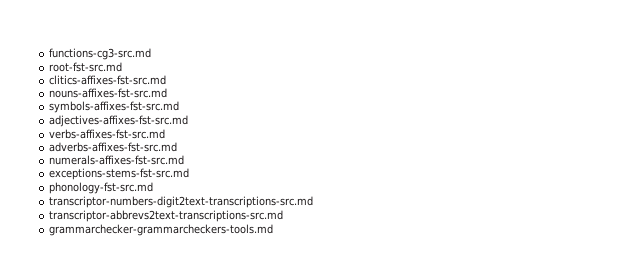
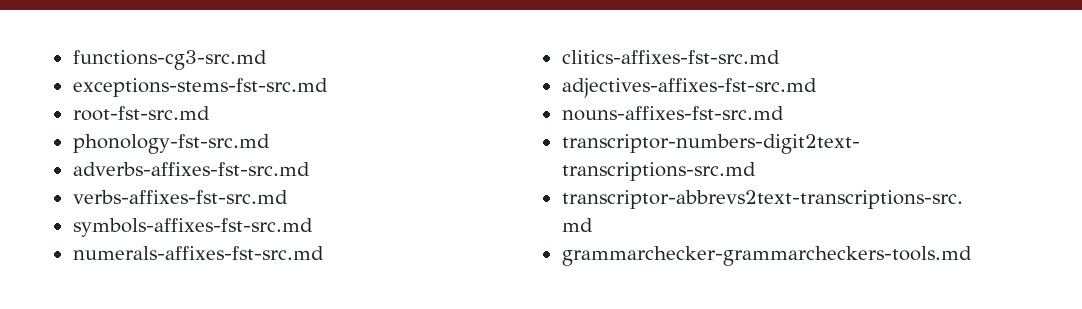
+ exceptions-stems-fst-src.md
- clitics-affixes-fst-src.md
- nouns-affixes-fst-src.md
+ phonology-fst-src.md
+ adverbs-affixes-fst-src.md
+ verbs-affixes-fst-src.md
+ numerals-affixes-fst-src.md
+ clitics-affixes-fst-src.md
- verbs-affixes-fst-src.md
- adverbs-affixes-fst-src.md
- numerals-affixes-fst-src.md
- exceptions-stems-fst-src.md
- phonology-fst-src.md
+ nouns-affixes-fst-src.md

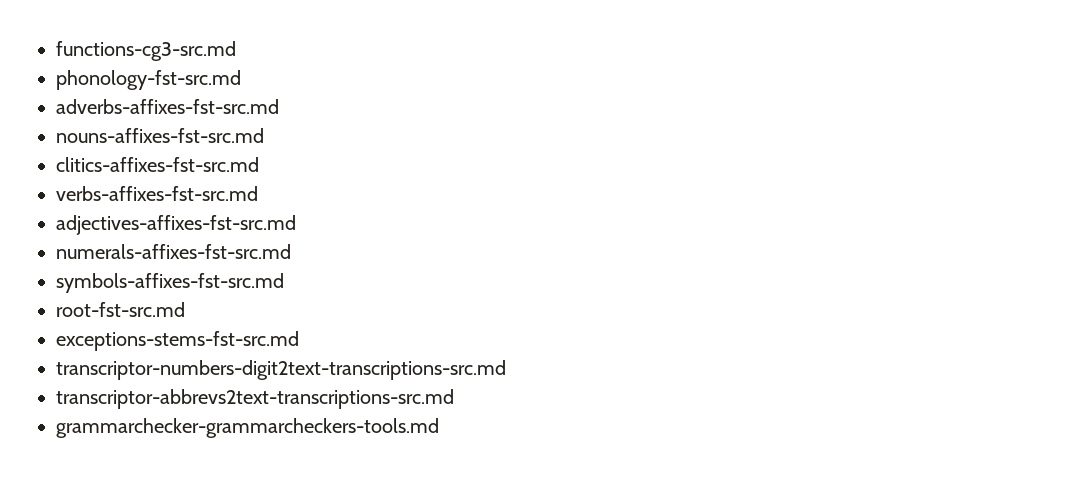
- exceptions-stems-fst-src.md
- root-fst-src.md
+ nouns-affixes-fst-src.md
+ clitics-affixes-fst-src.md
+ adjectives-affixes-fst-src.md
+ numerals-affixes-fst-src.md
- numerals-affixes-fst-src.md
- clitics-affixes-fst-src.md
- adjectives-affixes-fst-src.md
- nouns-affixes-fst-src.md
+ root-fst-src.md
+ exceptions-stems-fst-src.md

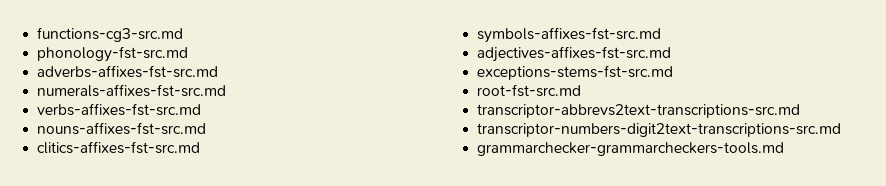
+ numerals-affixes-fst-src.md
+ verbs-affixes-fst-src.md
- verbs-affixes-fst-src.md
+ symbols-affixes-fst-src.md
- numerals-affixes-fst-src.md
- symbols-affixes-fst-src.md
+ exceptions-stems-fst-src.md
- exceptions-stems-fst-src.md
+ transcriptor-abbrevs2text-transcriptions-src.md
- transcriptor-abbrevs2text-transcriptions-src.md

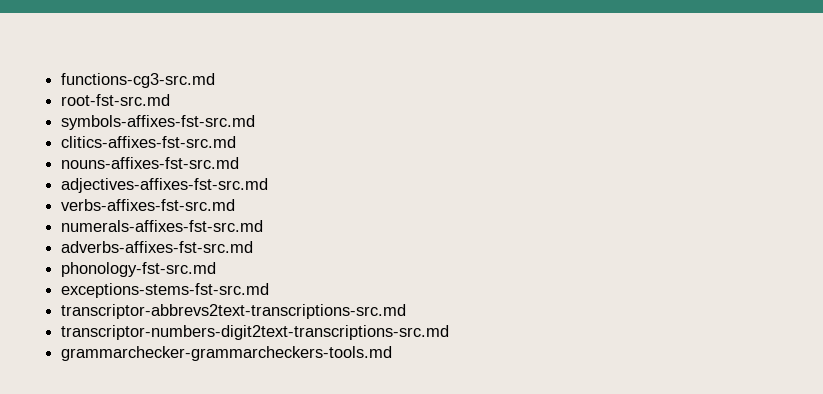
+ root-fst-src.md
+ symbols-affixes-fst-src.md
+ clitics-affixes-fst-src.md
+ nouns-affixes-fst-src.md
+ adjectives-affixes-fst-src.md
+ verbs-affixes-fst-src.md
+ numerals-affixes-fst-src.md
+ adverbs-affixes-fst-src.md
  phonology-fst-src.md
- adverbs-affixes-fst-src.md
- numerals-affixes-fst-src.md
- verbs-affixes-fst-src.md
- nouns-affixes-fst-src.md
- clitics-affixes-fst-src.md
- symbols-affixes-fst-src.md
- adjectives-affixes-fst-src.md
- root-fst-src.md

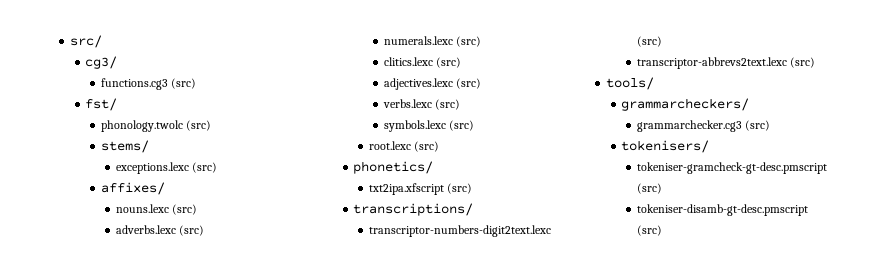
- functions-cg3-src.md
- root-fst-src.md
- symbols-affixes-fst-src.md
- clitics-affixes-fst-src.md
- nouns-affixes-fst-src.md
- adjectives-affixes-fst-src.md
- verbs-affixes-fst-src.md
- numerals-affixes-fst-src.md
- adverbs-affixes-fst-src.md
- phonology-fst-src.md
- exceptions-stems-fst-src.md
- transcriptor-abbrevs2text-transcriptions-src.md
- transcriptor-numbers-digit2text-transcriptions-src.md
- grammarchecker-grammarcheckers-tools.md
+ src/
+ cg3/
+ functions.cg3 (src)
+ fst/
+ phonology.twolc (src)
+ stems/
+ exceptions.lexc (src)
+ affixes/
+ nouns.lexc (src)
+ adverbs.lexc (src)
+ numerals.lexc (src)
+ clitics.lexc (src)
+ adjectives.lexc (src)
+ verbs.lexc (src)
+ symbols.lexc (src)
+ root.lexc (src)
+ phonetics/
+ txt2ipa.xfscript (src)
+ transcriptions/
+ transcriptor-numbers-digit2text.lexc (src)
+ transcriptor-abbrevs2text.lexc (src)
+ tools/
+ grammarcheckers/
+ grammarchecker.cg3 (src)
+ tokenisers/
+ tokeniser-gramcheck-gt-desc.pmscript (src)
+ tokeniser-disamb-gt-desc.pmscript (src)

